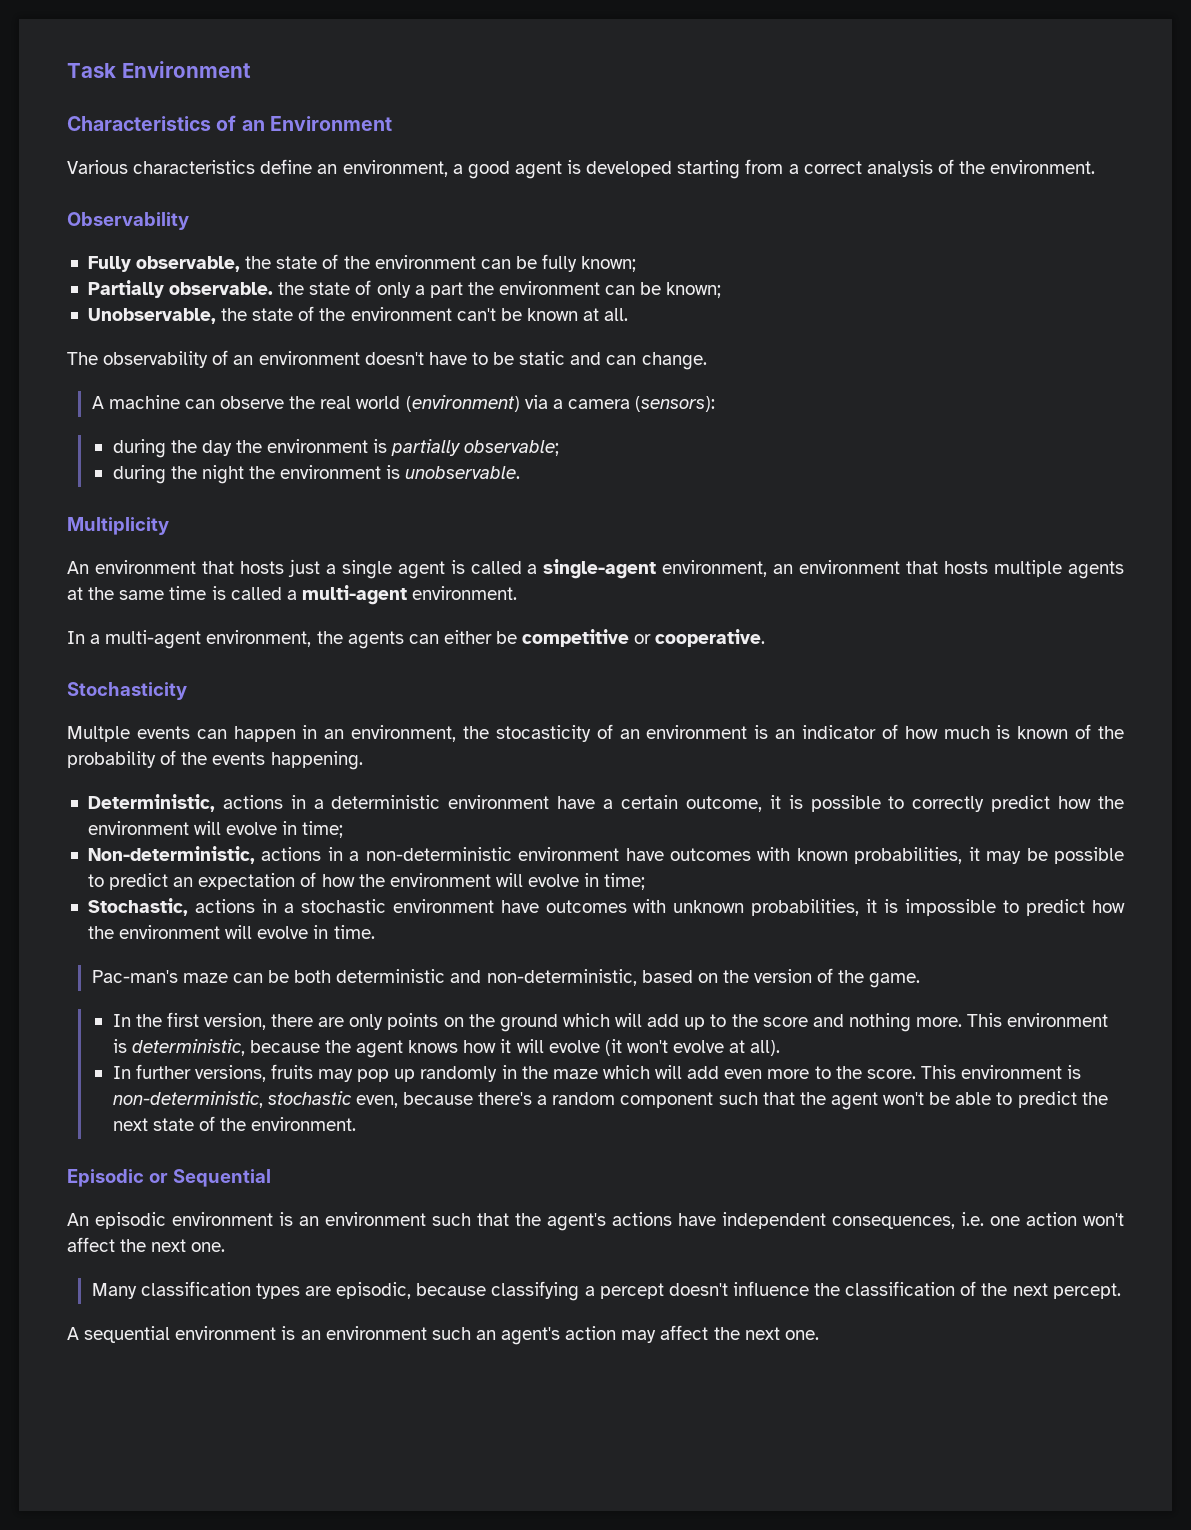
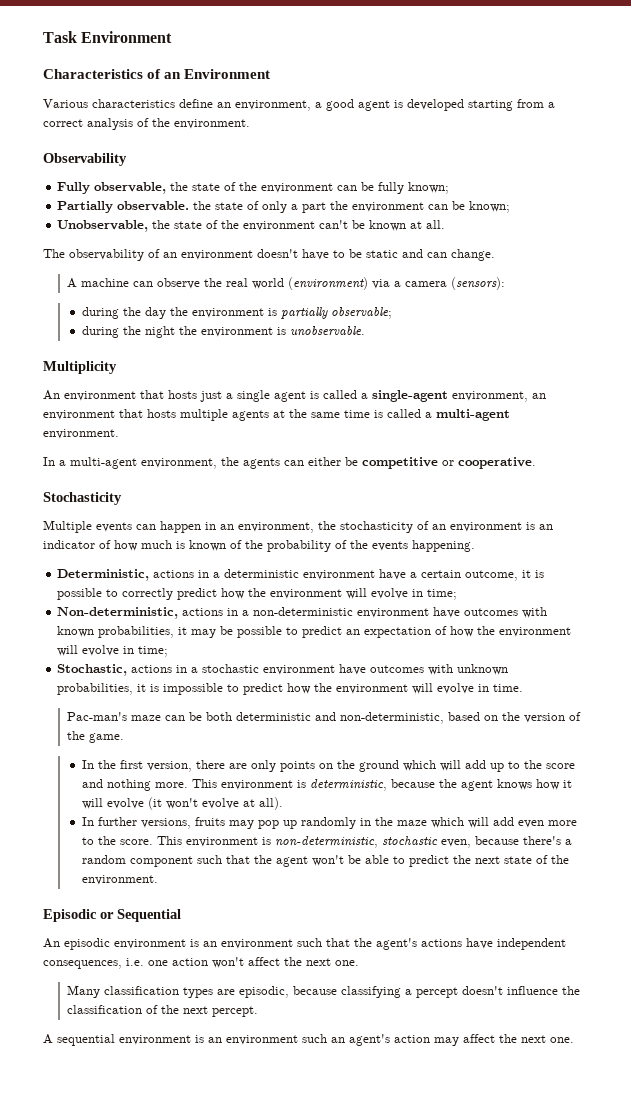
- Multple events can happen in an environment, the stocasticity of an environment is an indicator of how much is known of the probability of the events happening.
+ Multiple events can happen in an environment, the stochasticity of an environment is an indicator of how much is known of the probability of the events happening.

